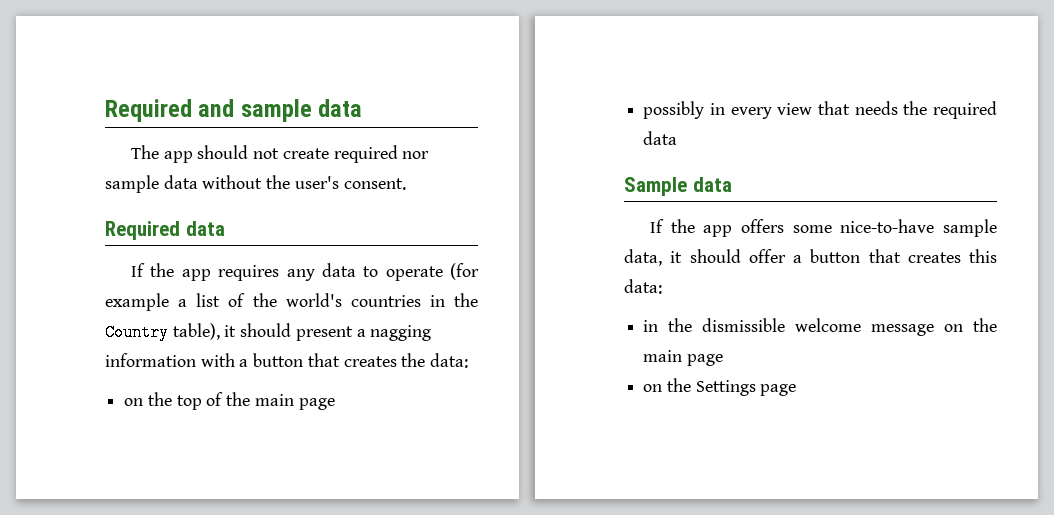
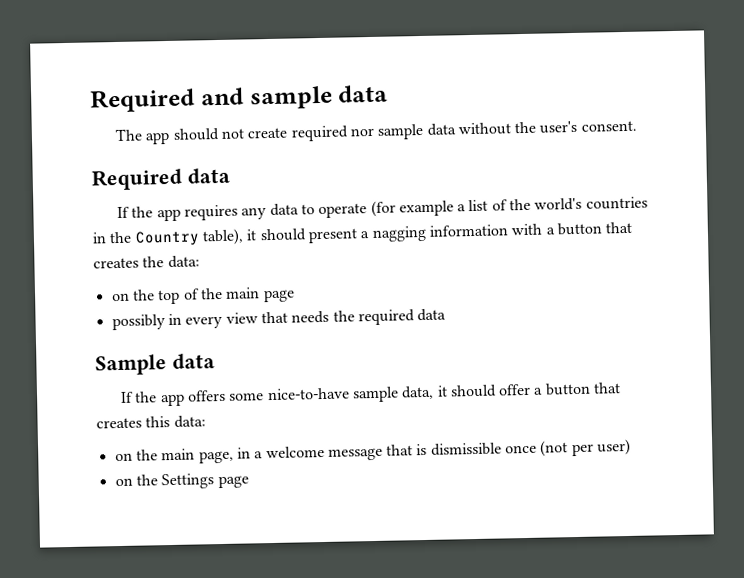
- in the dismissible welcome message on the main page
+ on the main page, in a welcome message that is dismissible once (not per user)

